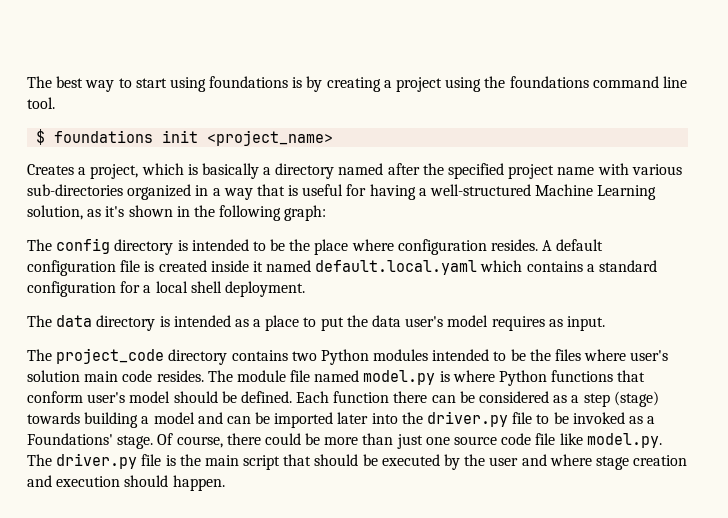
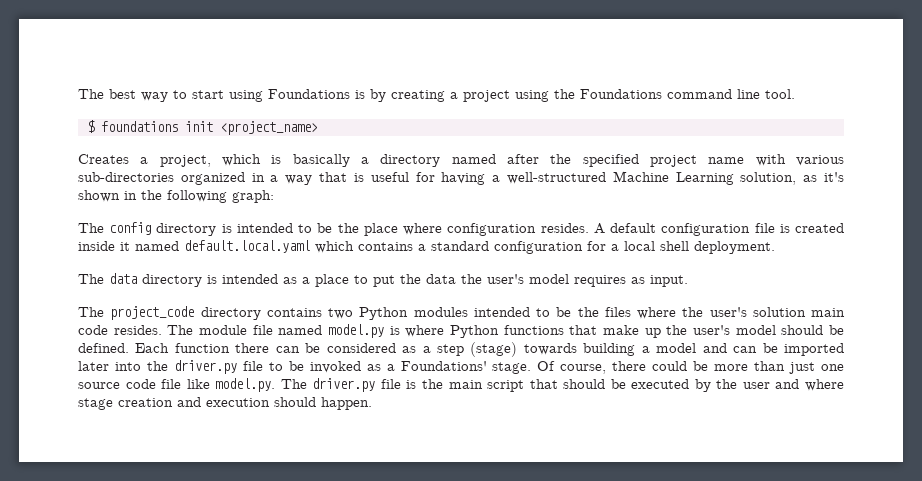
- The best way to start using foundations is by creating a project using the foundations command line tool.
+ The best way to start using Foundations is by creating a project using the Foundations command line tool.
- The data directory is intended as a place to put the data user's model requires as input.
+ The data directory is intended as a place to put the data the user's model requires as input.
- The project_code directory contains two Python modules intended to be the files where user's solution main code resides.
+ The project_code directory contains two Python modules intended to be the files where the user's solution main code resides.
- The module file named model.py is where Python functions that conform user's model should be defined.
+ The module file named model.py is where Python functions that make up the user's model should be defined.

